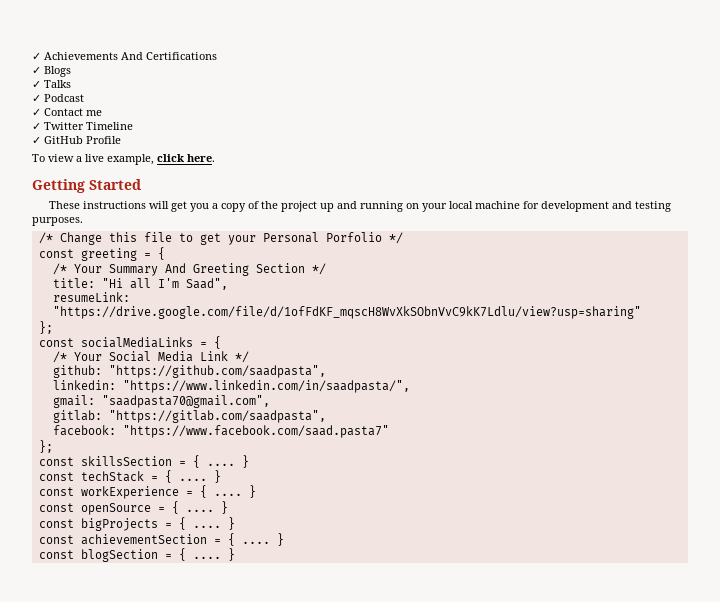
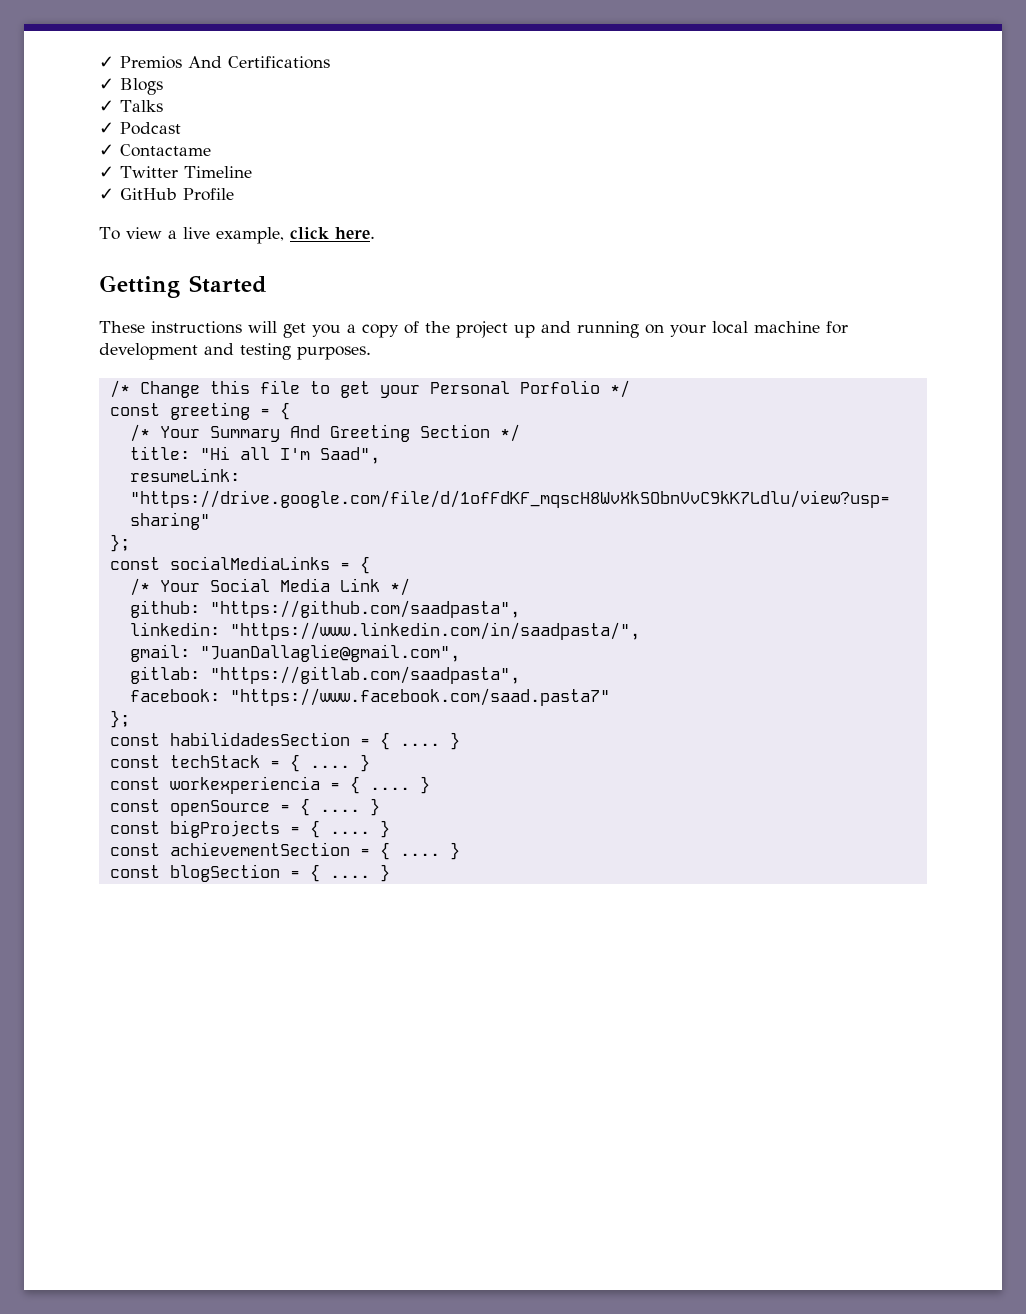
- ✓ Achievements And Certifications
+ ✓ Premios And Certifications
- ✓ Contact me
+ ✓ Contactame
- gmail: "saadpasta70@gmail.com",
+ gmail: "JuanDallaglie@gmail.com",
- const skillsSection = { ....
+ const habilidadesSection = { ....
- const workExperience = { ....
+ const workexperiencia = { ....

